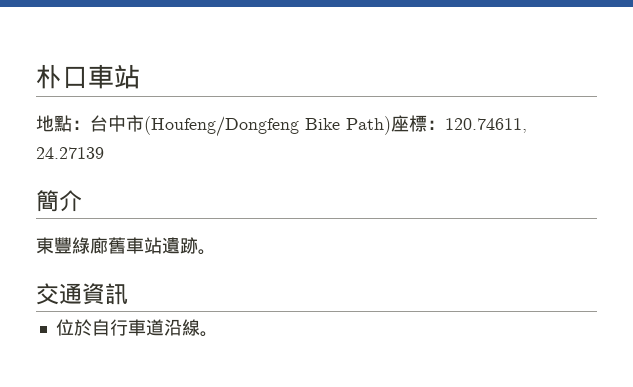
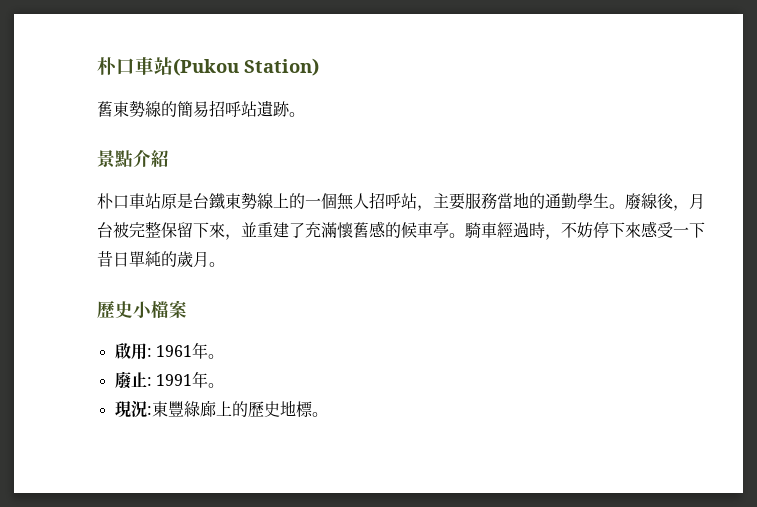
- 朴口車站
- 地點：台中市(Houfeng/Dongfeng Bike Path)座標：120.74611, 24.27139
- 簡介
- 東豐綠廊舊車站遺跡。
- 交通資訊
- 位於自行車道沿線。
+ 朴口車站(Pukou Station)
+ 舊東勢線的簡易招呼站遺跡。
+ 景點介紹
+ 朴口車站原是台鐵東勢線上的一個無人招呼站，主要服務當地的通勤學生。廢線後，月台被完整保留下來，並重建了充滿懷舊感的候車亭。騎車經過時，不妨停下來感受一下昔日單純的歲月。
+ 歷史小檔案
+ 啟用: 1961年。
+ 廢止: 1991年。
+ 現況:東豐綠廊上的歷史地標。

